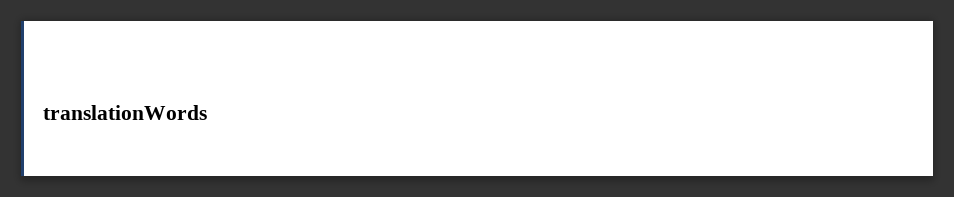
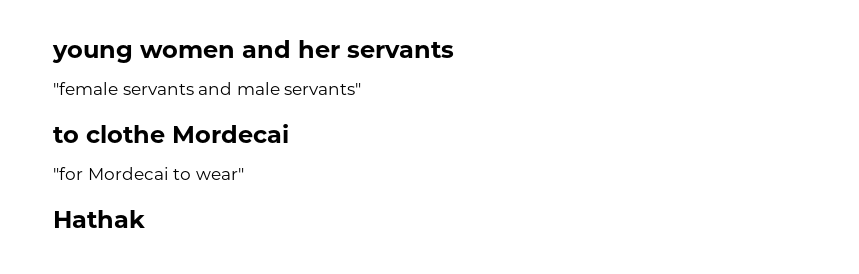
- translationWords
+ young women and her servants
+ "female servants and male servants"
+ to clothe Mordecai
+ "for Mordecai to wear"
+ Hathak

